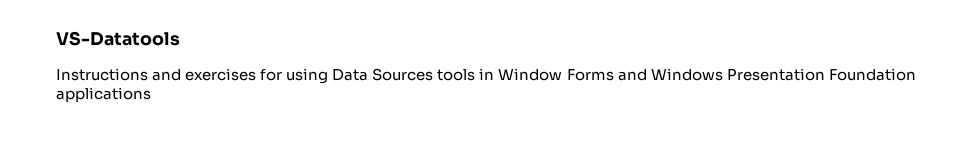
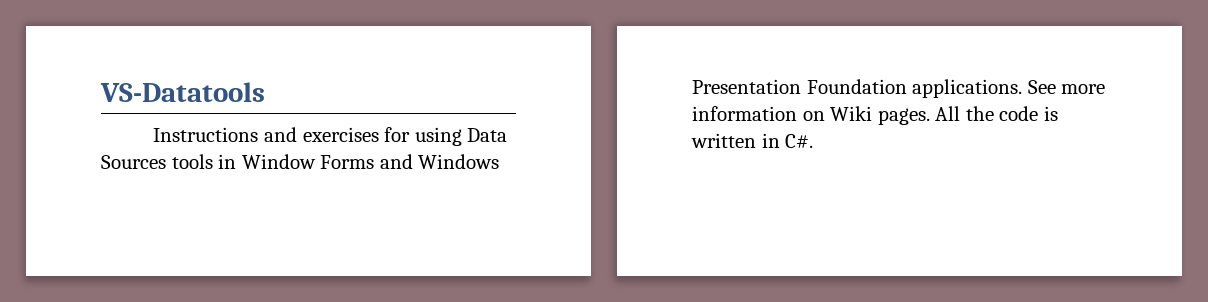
- Instructions and exercises for using Data Sources tools in Window Forms and Windows Presentation Foundation applications
+ Instructions and exercises for using Data Sources tools in Window Forms and Windows Presentation Foundation applications. See more information on Wiki pages. All the code is written in C#.

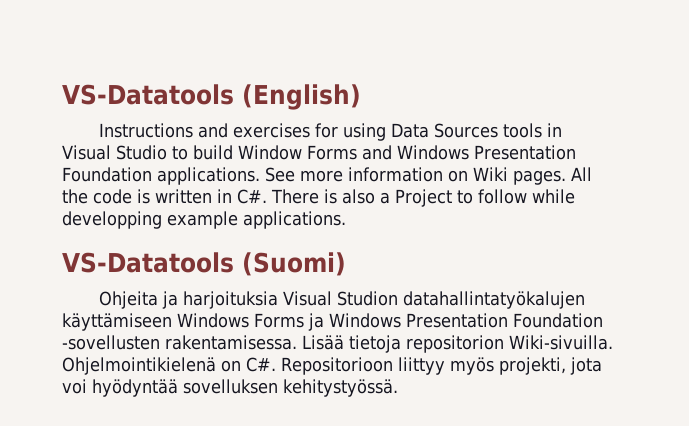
- VS-Datatools
+ VS-Datatools (English)
- Instructions and exercises for using Data Sources tools in Window Forms and Windows Presentation Foundation applications.
+ Instructions and exercises for using Data Sources tools in Visual Studio to build Window Forms and Windows Presentation Foundation applications.
- All the code is written in C#.
+ All the code is written in C#. There is also a Project to follow while developping example applications.
+ VS-Datatools (Suomi)
+ Ohjeita ja harjoituksia Visual Studion datahallintatyökalujen käyttämiseen Windows Forms ja Windows Presentation Foundation -sovellusten rakentamisessa. Lisää tietoja repositorion Wiki-sivuilla. Ohjelmointikielenä on C#. Repositorioon liittyy myös projekti, jota voi hyödyntää sovelluksen kehitystyössä.

